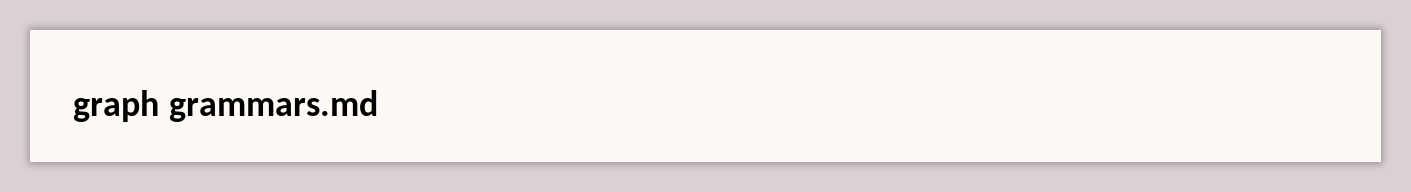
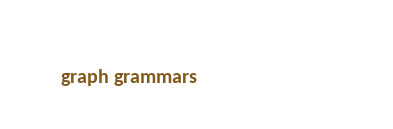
- graph grammars.md
+ graph grammars

